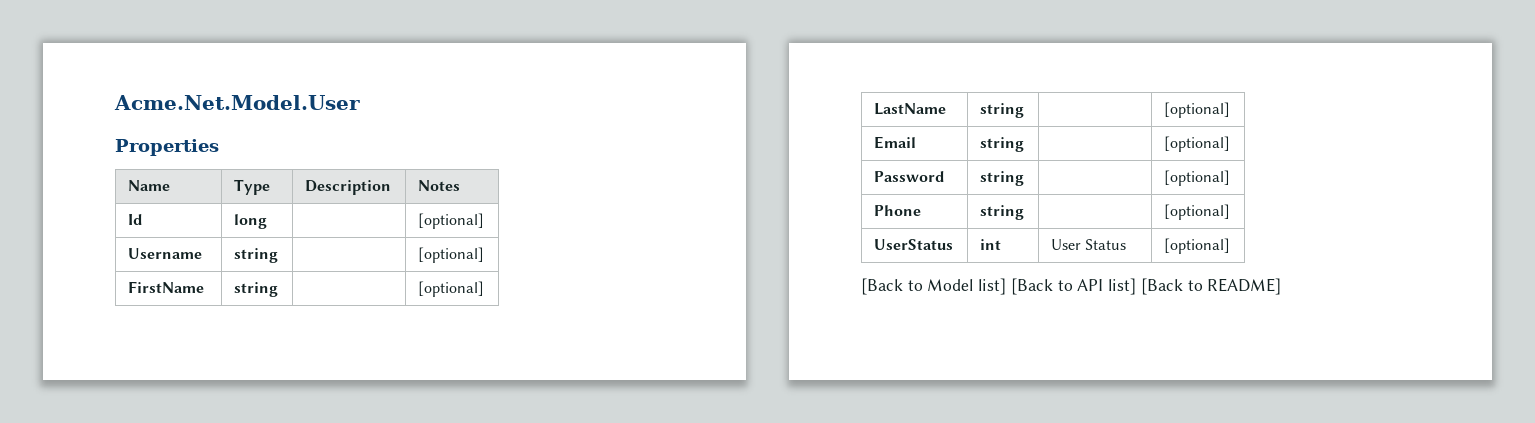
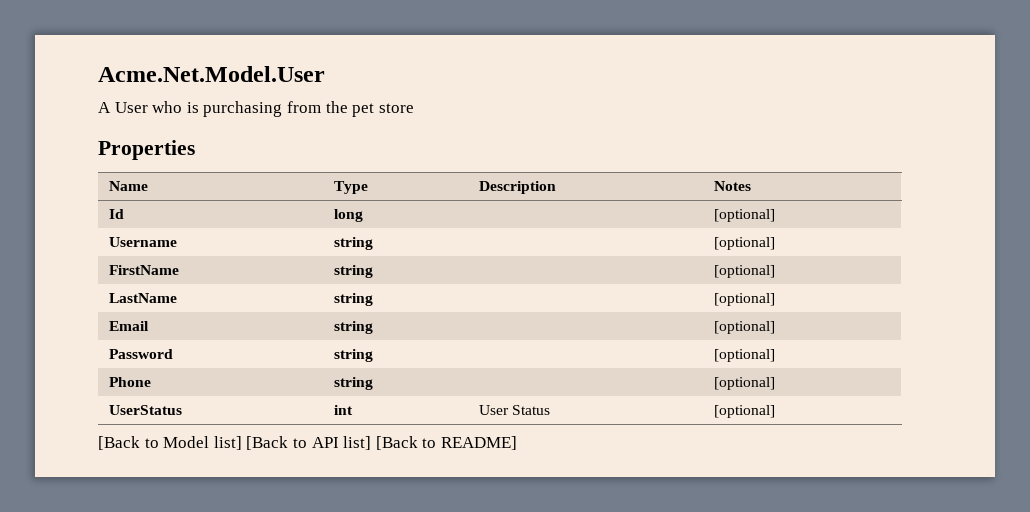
+ A User who is purchasing from the pet store

